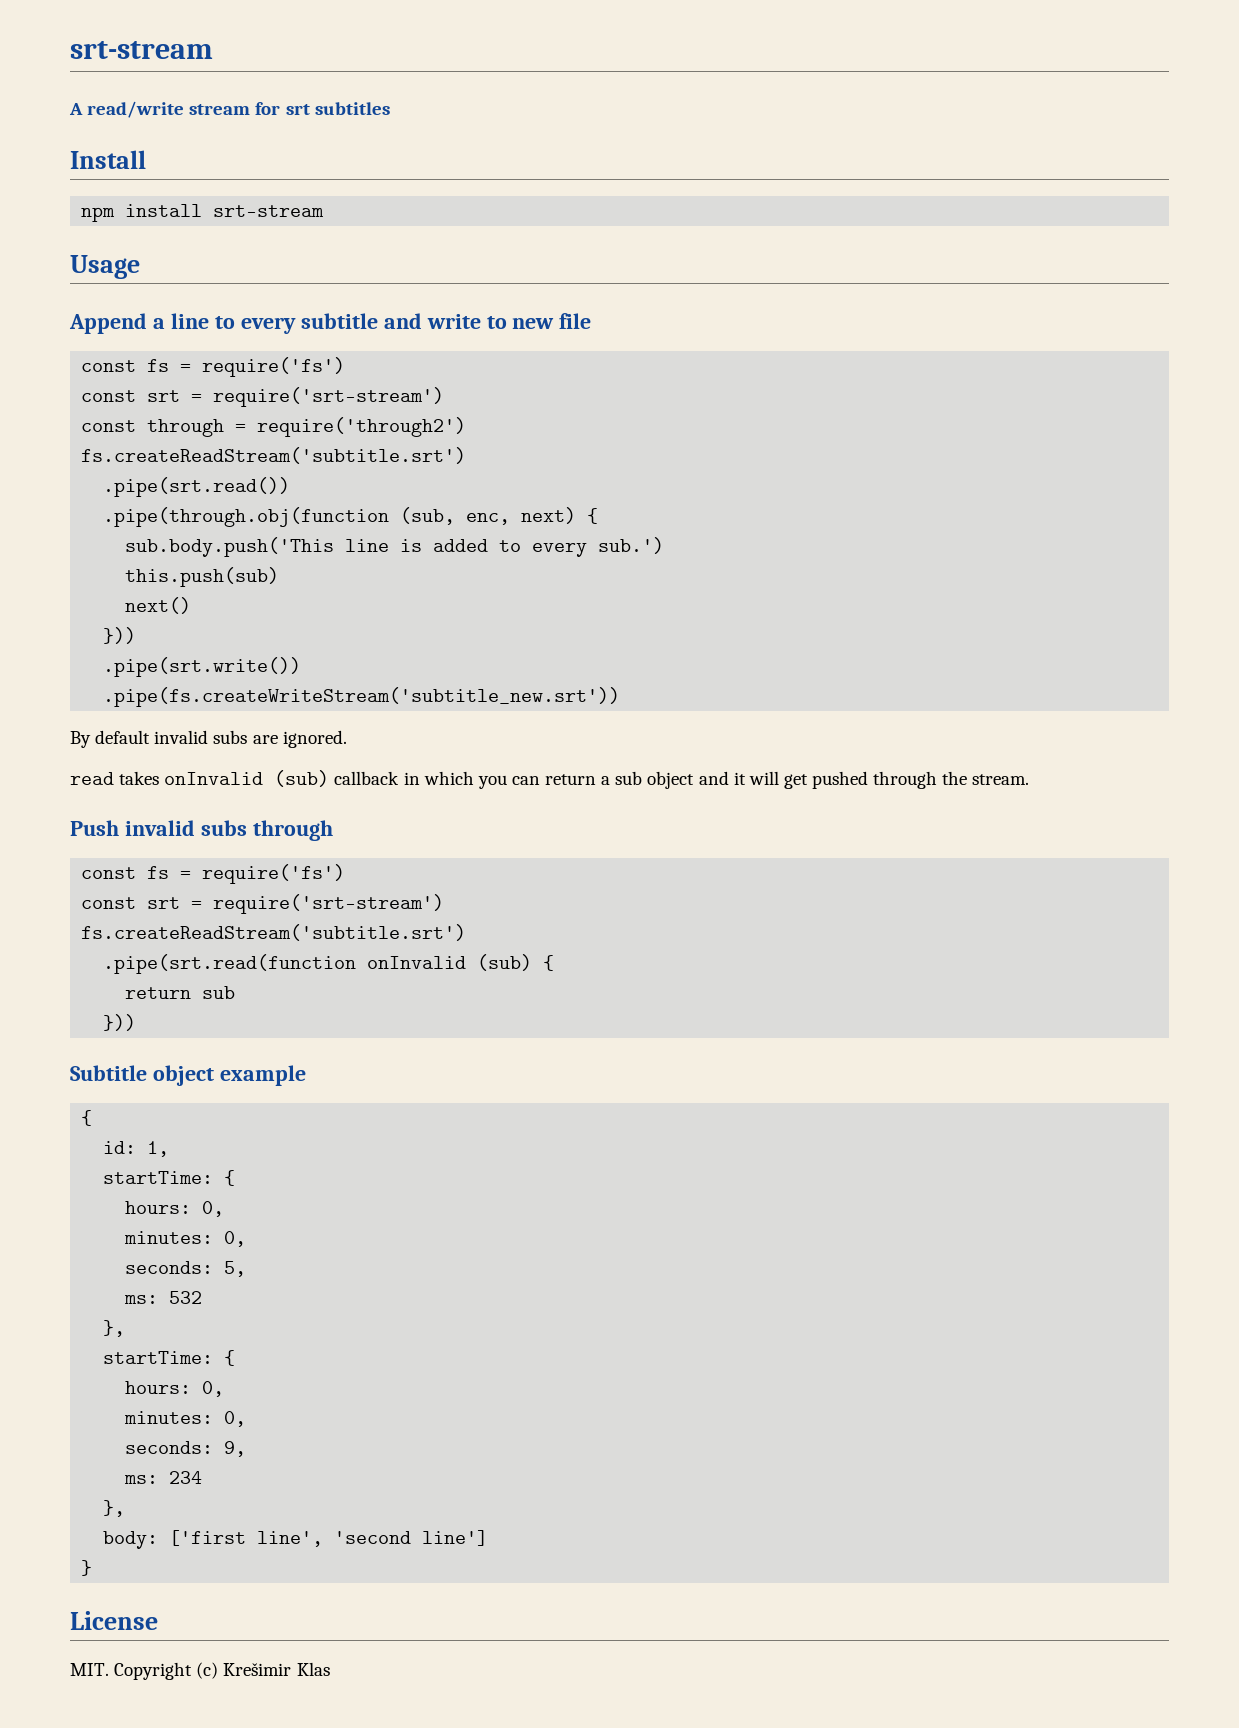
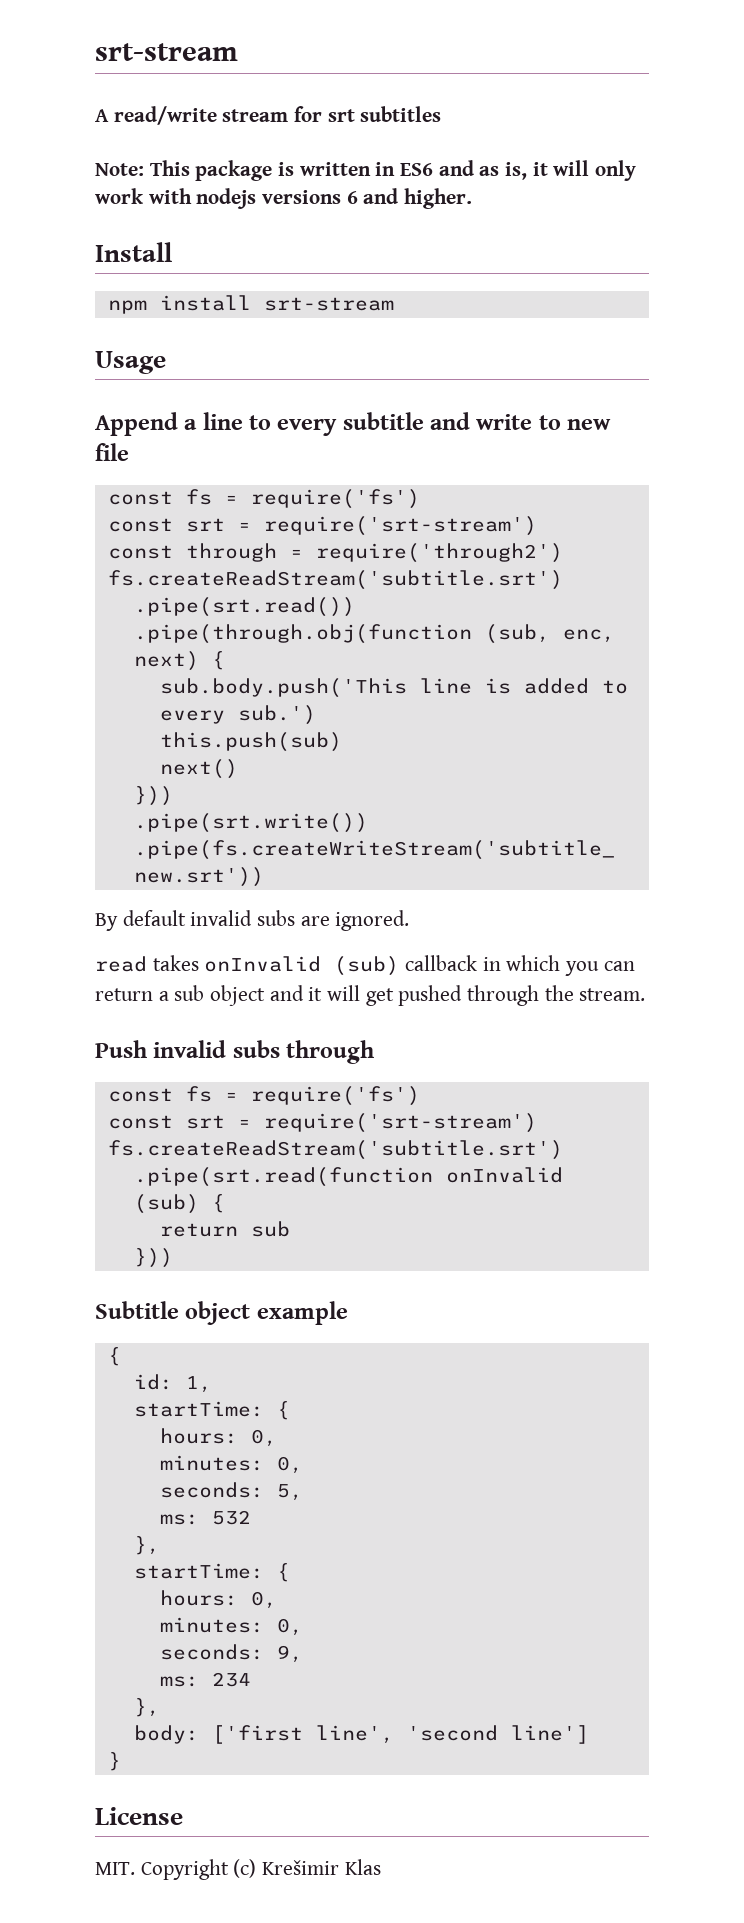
+ Note: This package is written in ES6 and as is, it will only work with nodejs versions 6 and higher.

